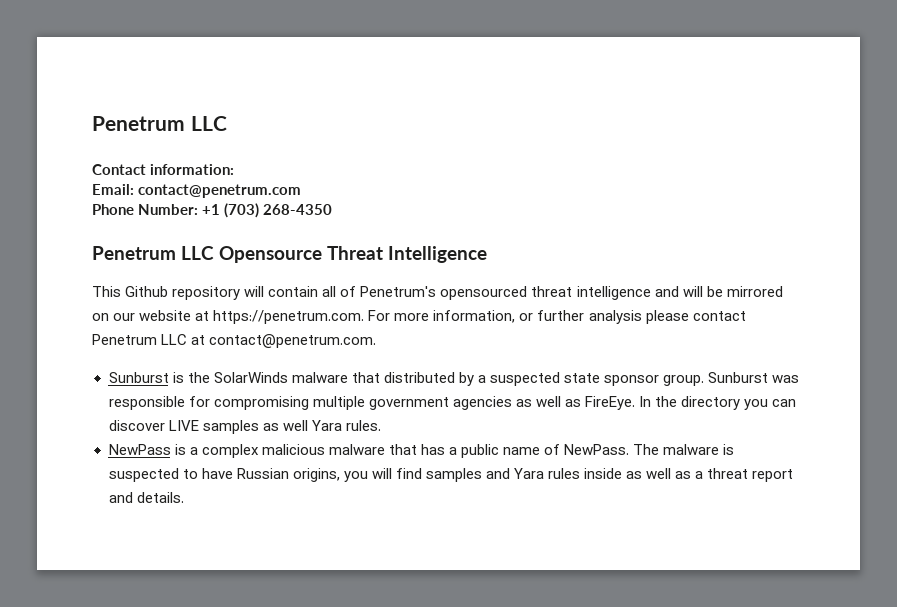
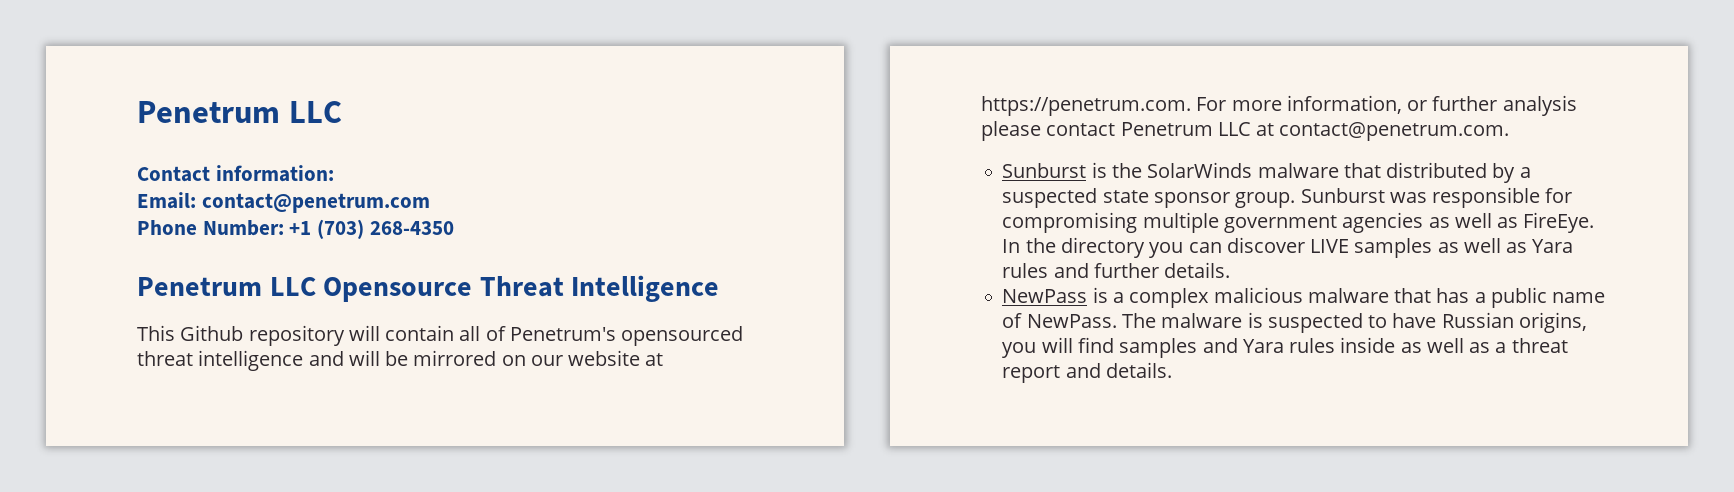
- In the directory you can discover LIVE samples as well Yara rules.
+ In the directory you can discover LIVE samples as well as Yara rules and further details.

